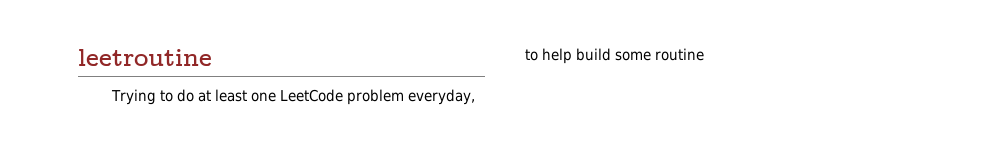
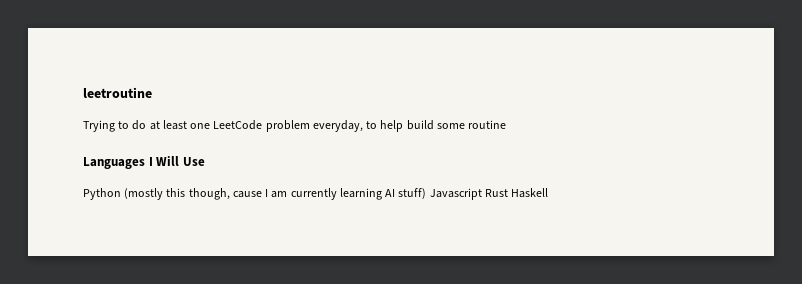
+ Languages I Will Use
+ Python (mostly this though, cause I am currently learning AI stuff) Javascript Rust Haskell

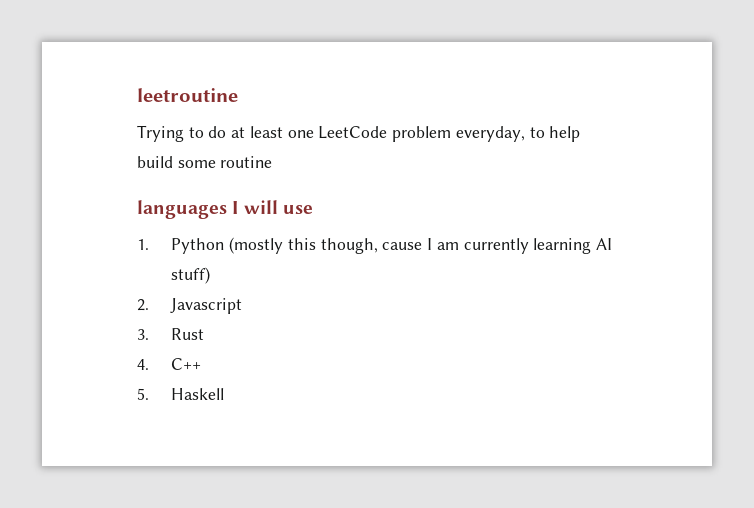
- Languages I Will Use
- Python (mostly this though, cause I am currently learning AI stuff) Javascript Rust Haskell
+ languages I will use
+ 1. Python (mostly this though, cause I am currently learning AI stuff)
+ 2. Javascript
+ 3. Rust
+ 4. C++
+ 5. Haskell

